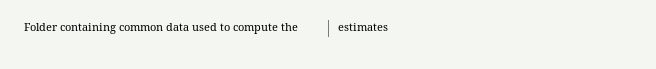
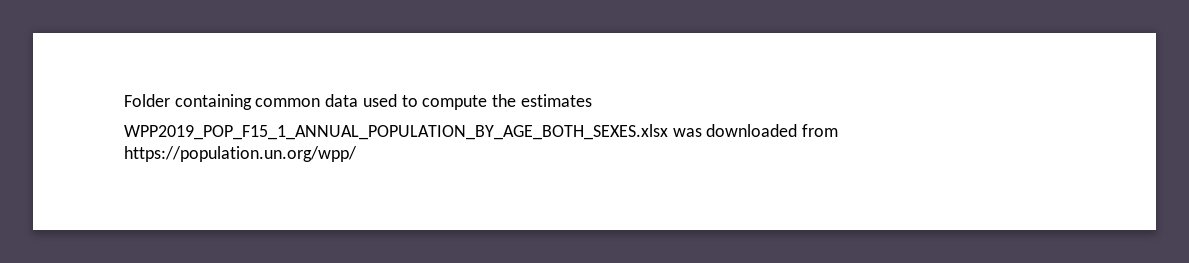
+ WPP2019_POP_F15_1_ANNUAL_POPULATION_BY_AGE_BOTH_SEXES.xlsx was downloaded from https://population.un.org/wpp/

